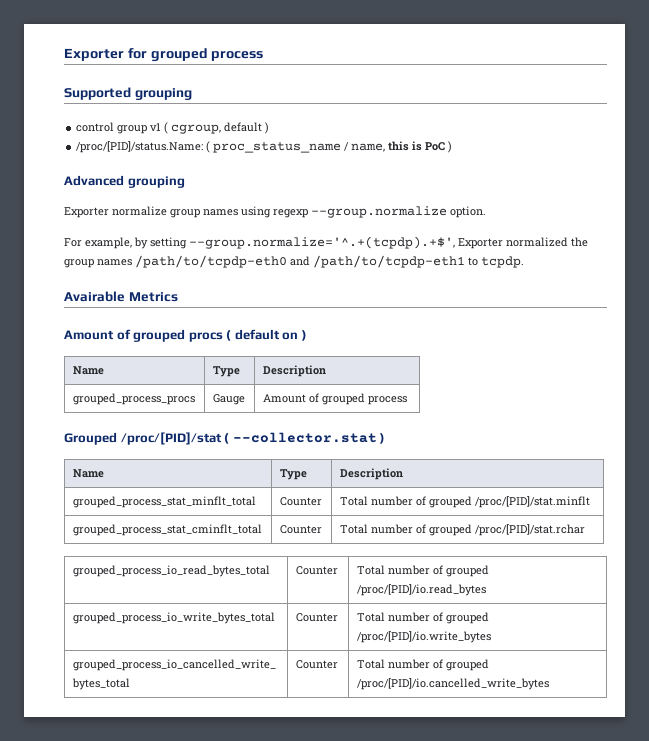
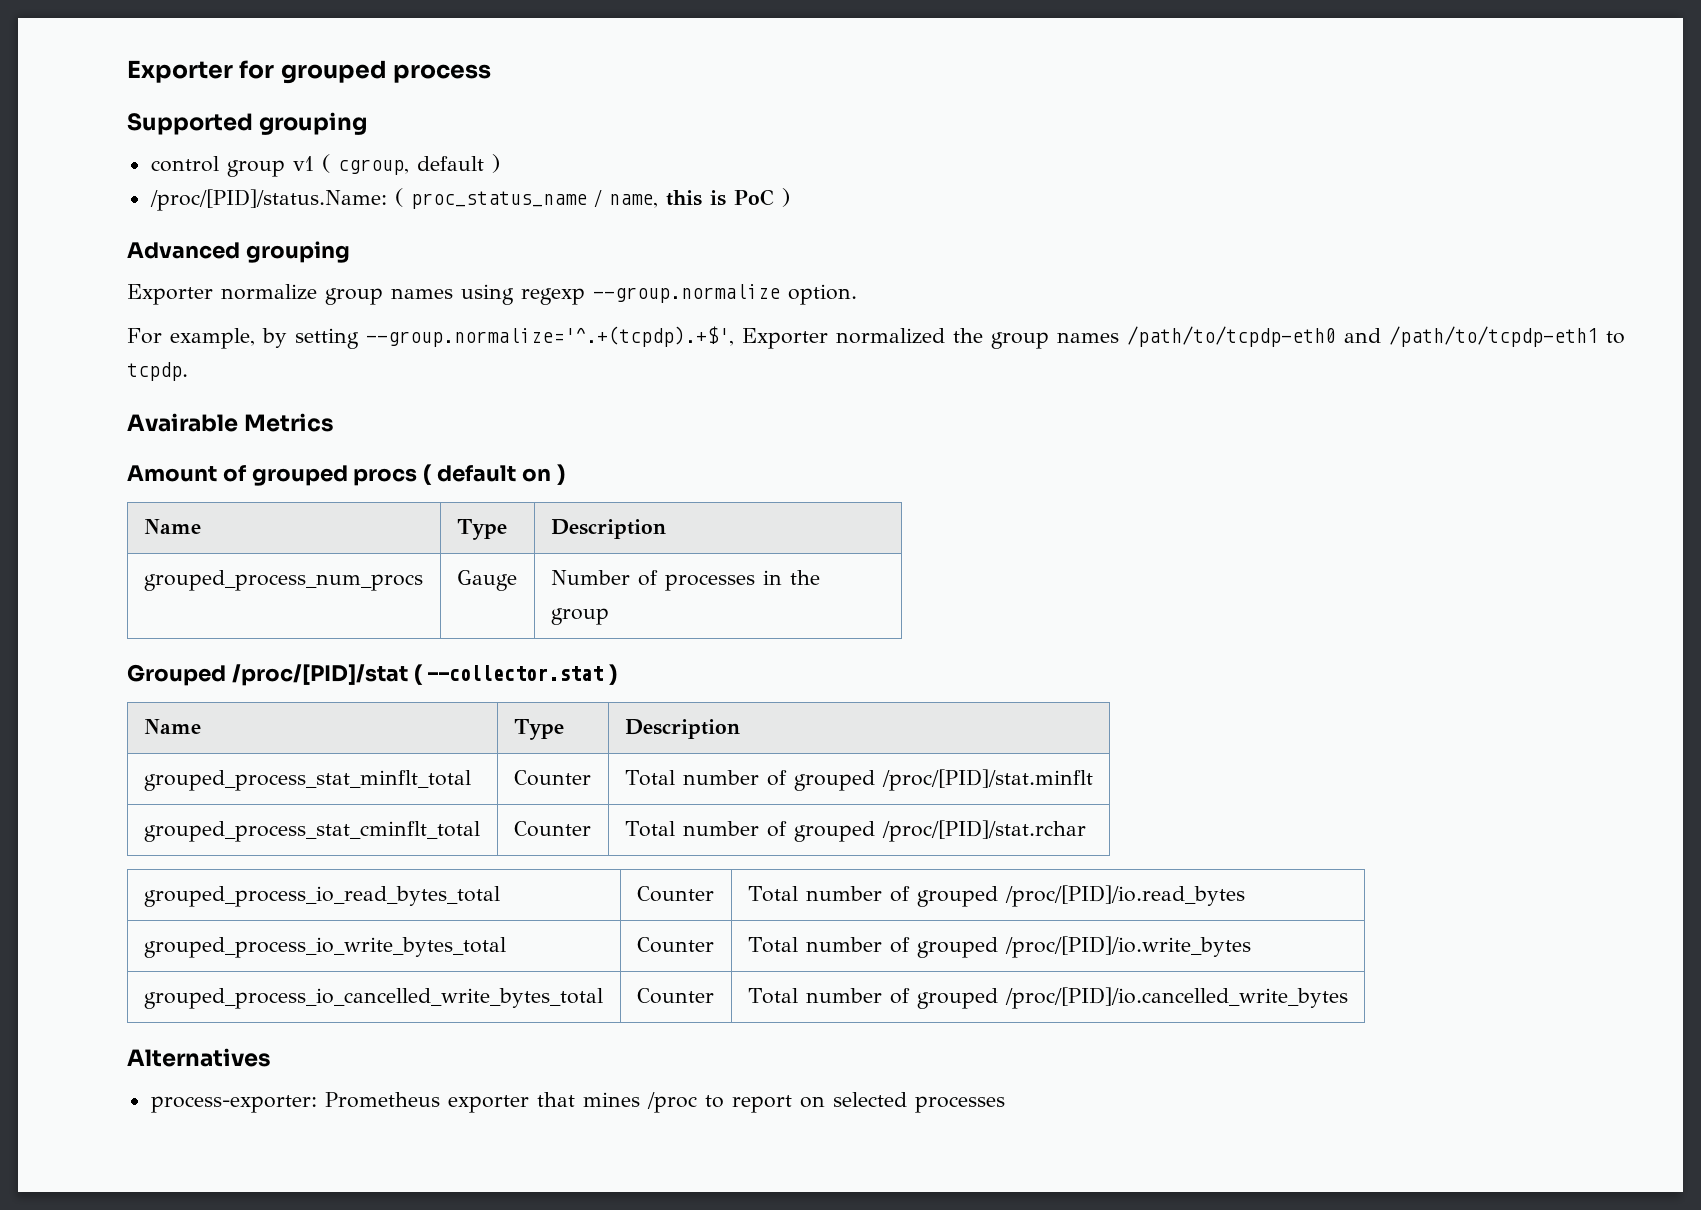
- grouped_process_procs | Gauge | Amount of grouped process
+ grouped_process_num_procs | Gauge | Number of processes in the group
+ Alternatives
+ process-exporter: Prometheus exporter that mines /proc to report on selected processes

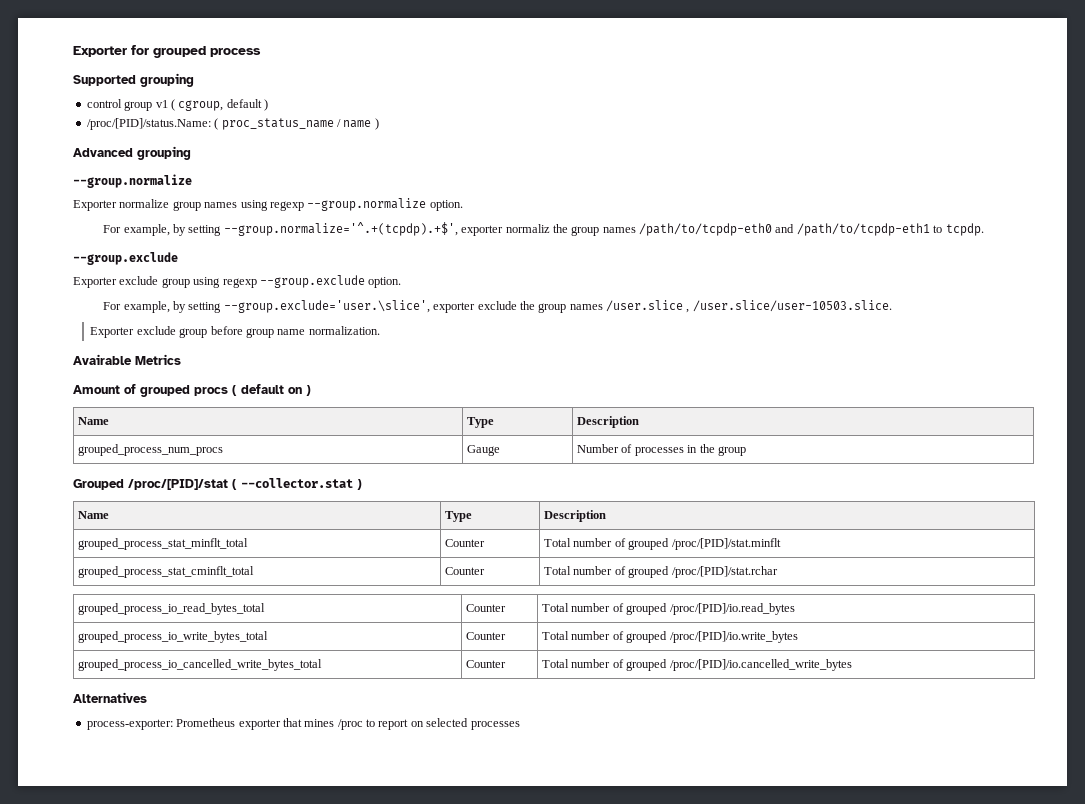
- /proc/[PID]/status.Name: ( proc_status_name / name, this is PoC )
+ /proc/[PID]/status.Name: ( proc_status_name / name )
  Advanced grouping
+ --group.normalize
- For example, by setting --group.normalize='^.+(tcpdp).+$', Exporter normalized the group names /path/to/tcpdp-eth0 and /path/to/tcpdp-eth1 to tcpdp.
+ For example, by setting --group.normalize='^.+(tcpdp).+$', exporter normaliz the group names /path/to/tcpdp-eth0 and /path/to/tcpdp-eth1 to tcpdp.
+ --group.exclude
+ Exporter exclude group using regexp --group.exclude option.
+ For example, by setting --group.exclude='user.\slice', exporter exclude the group names /user.slice , /user.slice/user-10503.slice.
+ Exporter exclude group before group name normalization.

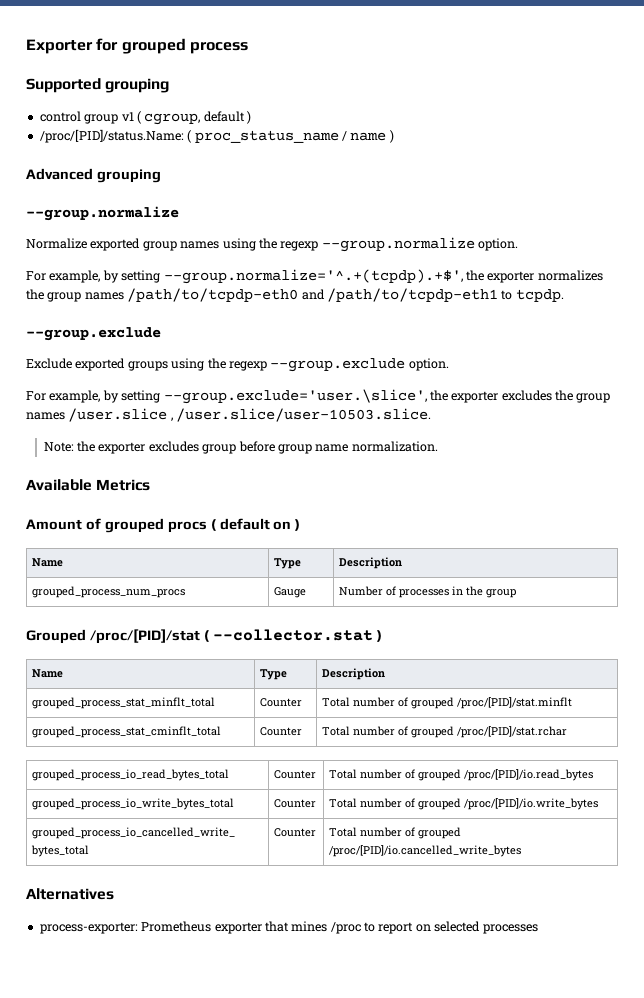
- Exporter normalize group names using regexp --group.normalize option.
+ Normalize exported group names using the regexp --group.normalize option.
- For example, by setting --group.normalize='^.+(tcpdp).+$', exporter normaliz the group names /path/to/tcpdp-eth0 and /path/to/tcpdp-eth1 to tcpdp.
+ For example, by setting --group.normalize='^.+(tcpdp).+$', the exporter normalizes the group names /path/to/tcpdp-eth0 and /path/to/tcpdp-eth1 to tcpdp.
- Exporter exclude group using regexp --group.exclude option.
+ Exclude exported groups using the regexp --group.exclude option.
- For example, by setting --group.exclude='user.\slice', exporter exclude the group names /user.slice , /user.slice/user-10503.slice.
+ For example, by setting --group.exclude='user.\slice', the exporter excludes the group names /user.slice , /user.slice/user-10503.slice.
- Exporter exclude group before group name normalization.
+ Note: the exporter excludes group before group name normalization.
- Avairable Metrics
+ Available Metrics

